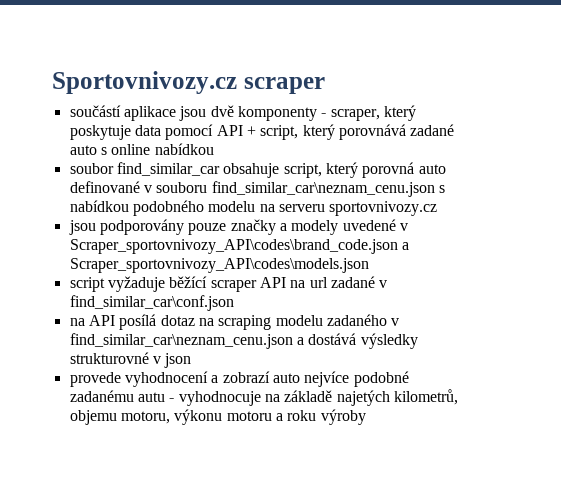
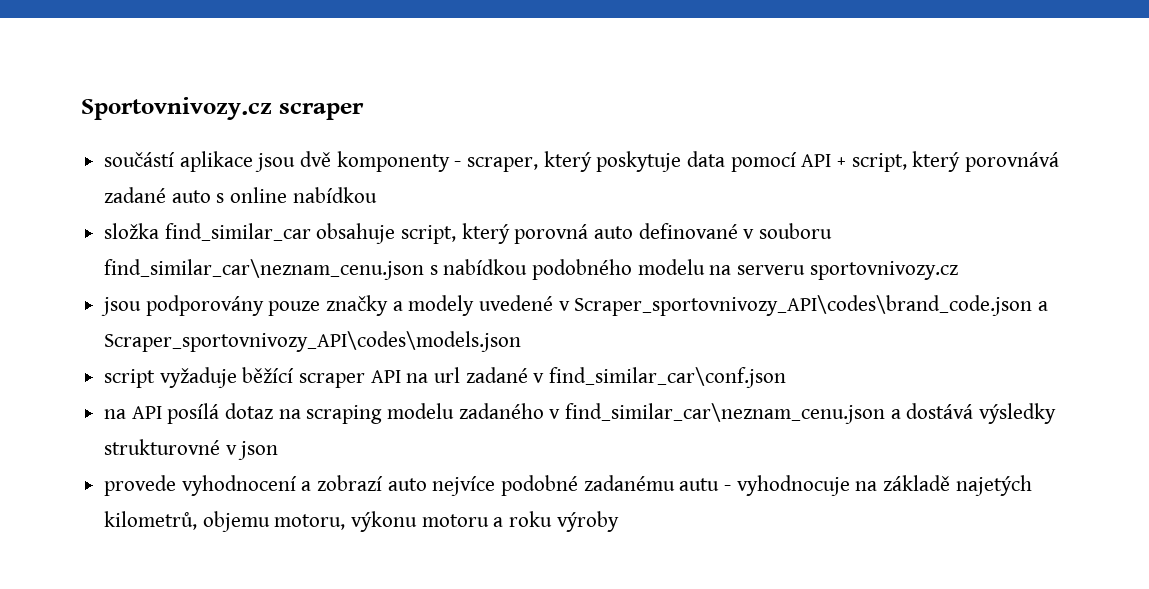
- soubor find_similar_car obsahuje script, který porovná auto definované v souboru find_similar_car\neznam_cenu.json s nabídkou podobného modelu na serveru sportovnivozy.cz
+ složka find_similar_car obsahuje script, který porovná auto definované v souboru find_similar_car\neznam_cenu.json s nabídkou podobného modelu na serveru sportovnivozy.cz

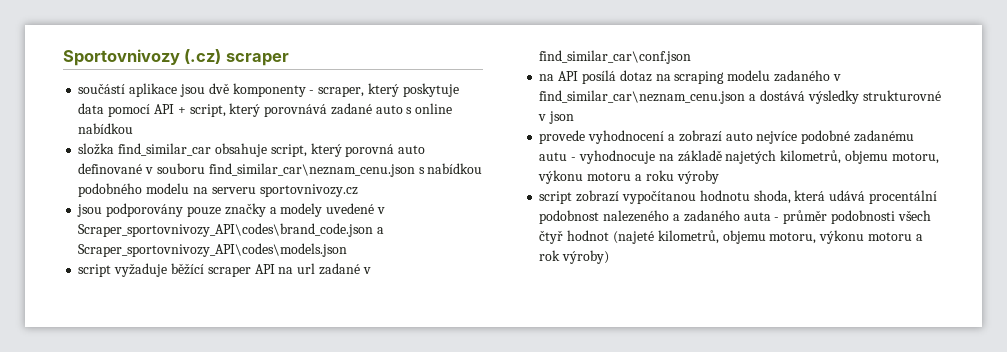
- Sportovnivozy.cz scraper
+ Sportovnivozy (.cz) scraper
+ script zobrazí vypočítanou hodnotu shoda, která udává procentální podobnost nalezeného a zadaného auta - průměr podobnosti všech čtyř hodnot (najeté kilometrů, objemu motoru, výkonu motoru a rok výroby)

